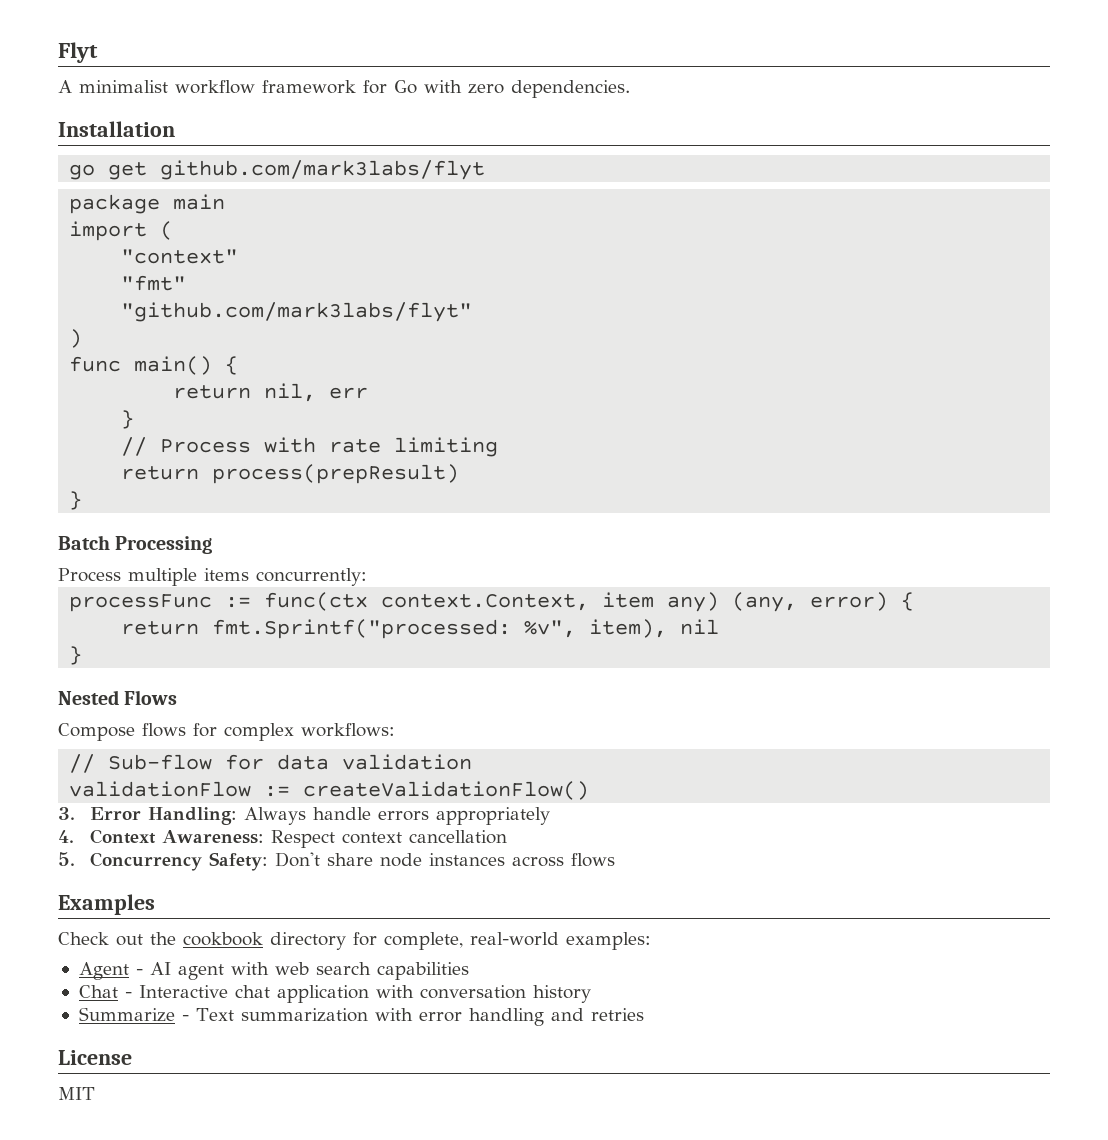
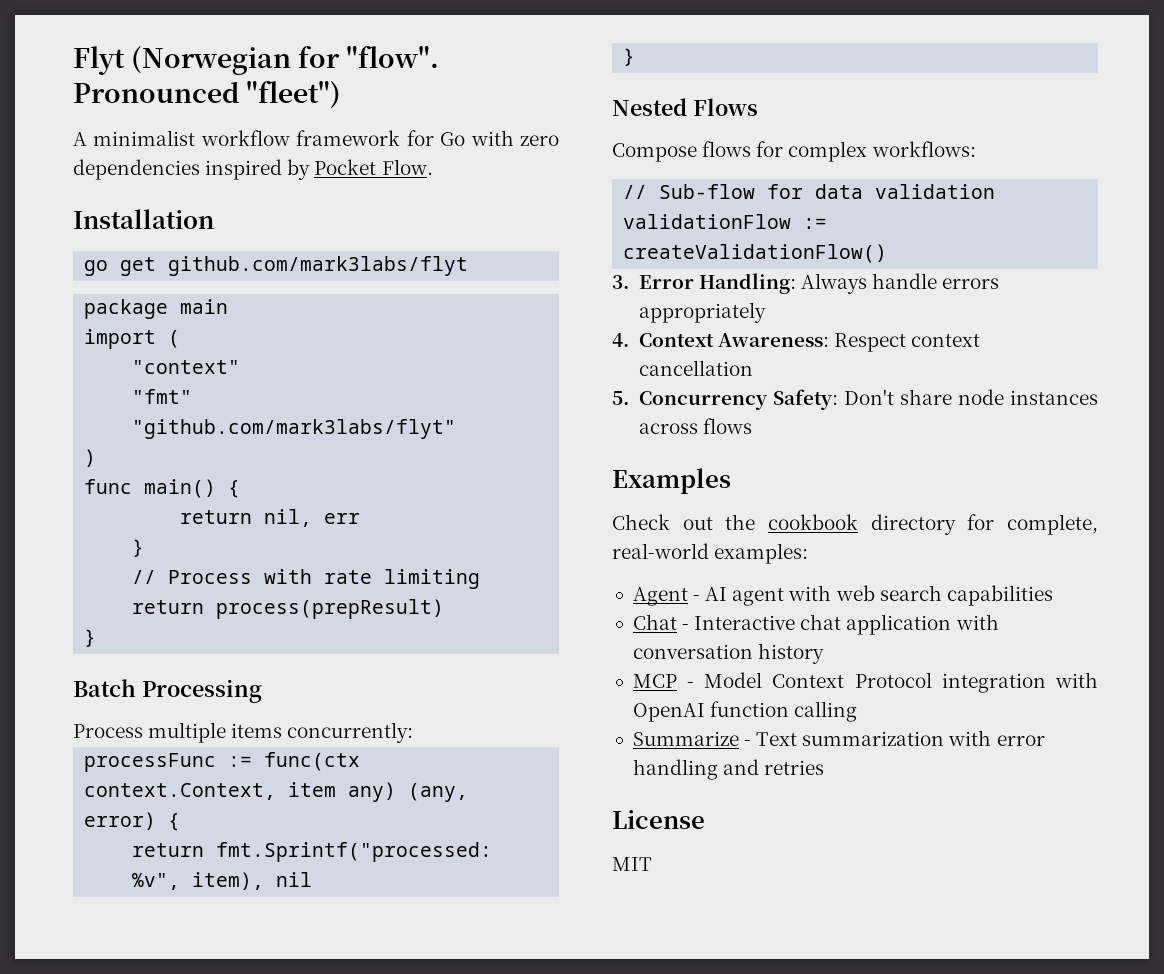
- Flyt
+ Flyt (Norwegian for "flow". Pronounced "fleet")
- A minimalist workflow framework for Go with zero dependencies.
+ A minimalist workflow framework for Go with zero dependencies inspired by Pocket Flow.
+ MCP - Model Context Protocol integration with OpenAI function calling

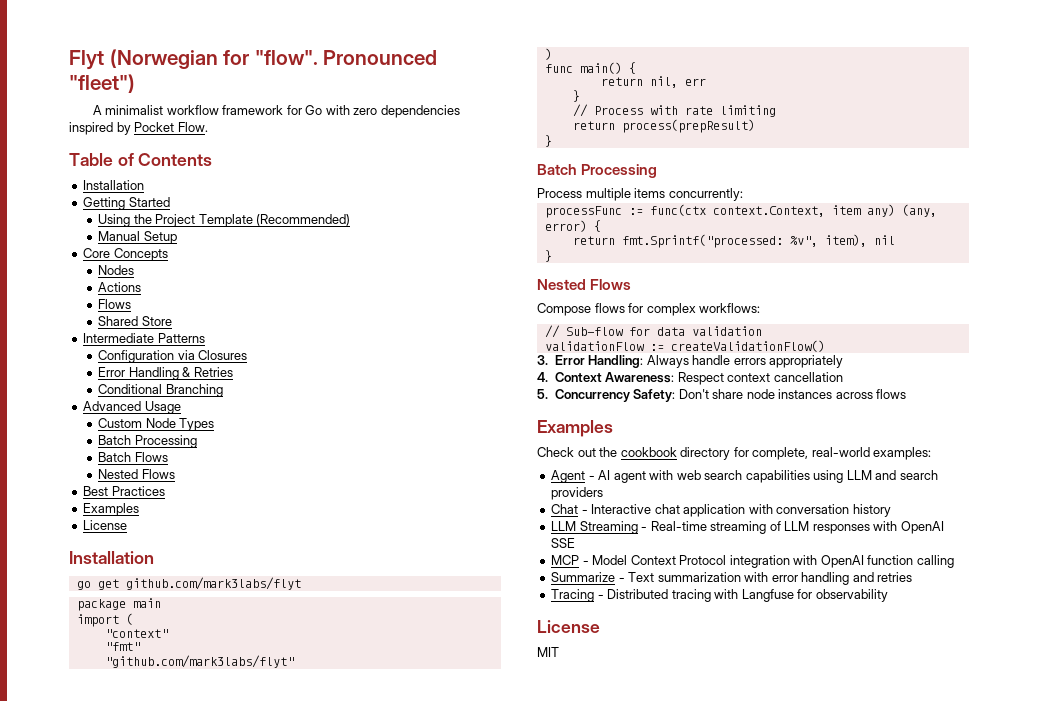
+ Table of Contents
+ Installation
+ Getting Started
+ Using the Project Template (Recommended)
+ Manual Setup
+ Core Concepts
+ Nodes
+ Actions
+ Flows
+ Shared Store
+ Intermediate Patterns
+ Configuration via Closures
+ Error Handling & Retries
+ Conditional Branching
+ Advanced Usage
+ Custom Node Types
+ Batch Processing
+ Batch Flows
+ Nested Flows
+ Best Practices
+ Examples
+ License
- Agent - AI agent with web search capabilities
+ Agent - AI agent with web search capabilities using LLM and search providers
+ LLM Streaming - Real-time streaming of LLM responses with OpenAI SSE
+ Tracing - Distributed tracing with Langfuse for observability

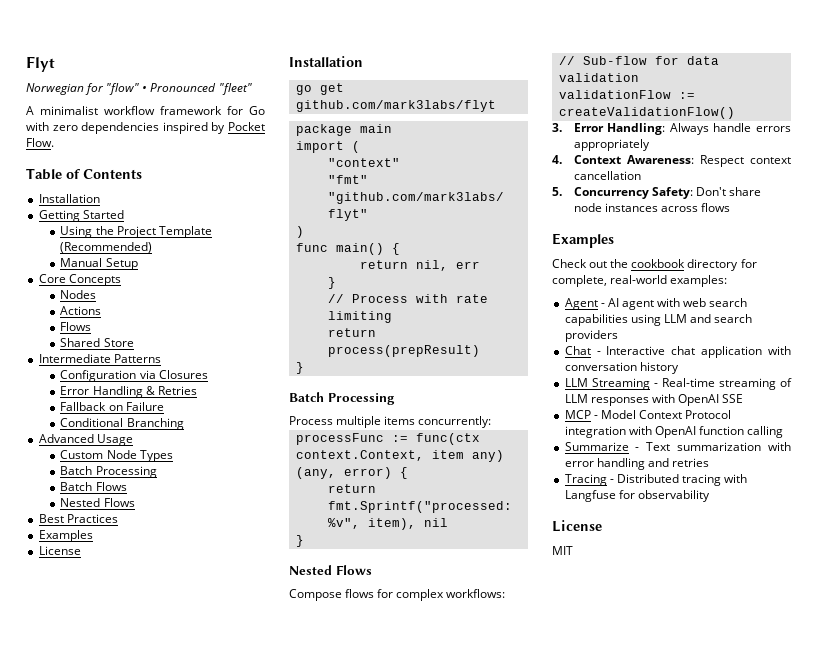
- Flyt (Norwegian for "flow". Pronounced "fleet")
+ Flyt
+ Norwegian for "flow" • Pronounced "fleet"
+ Fallback on Failure

